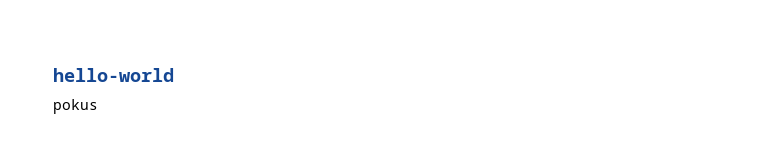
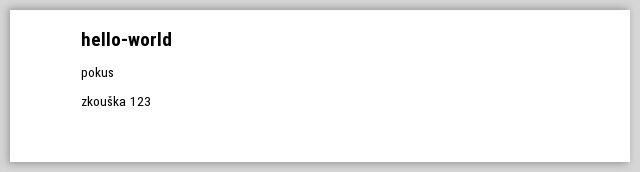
+ zkouška 123

